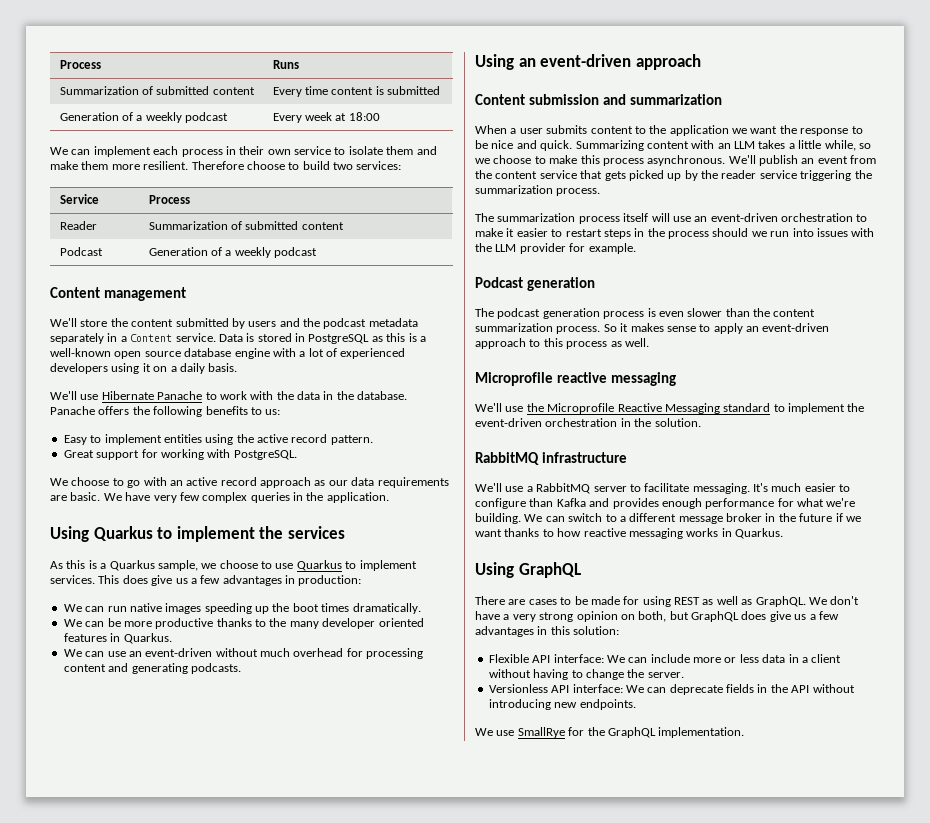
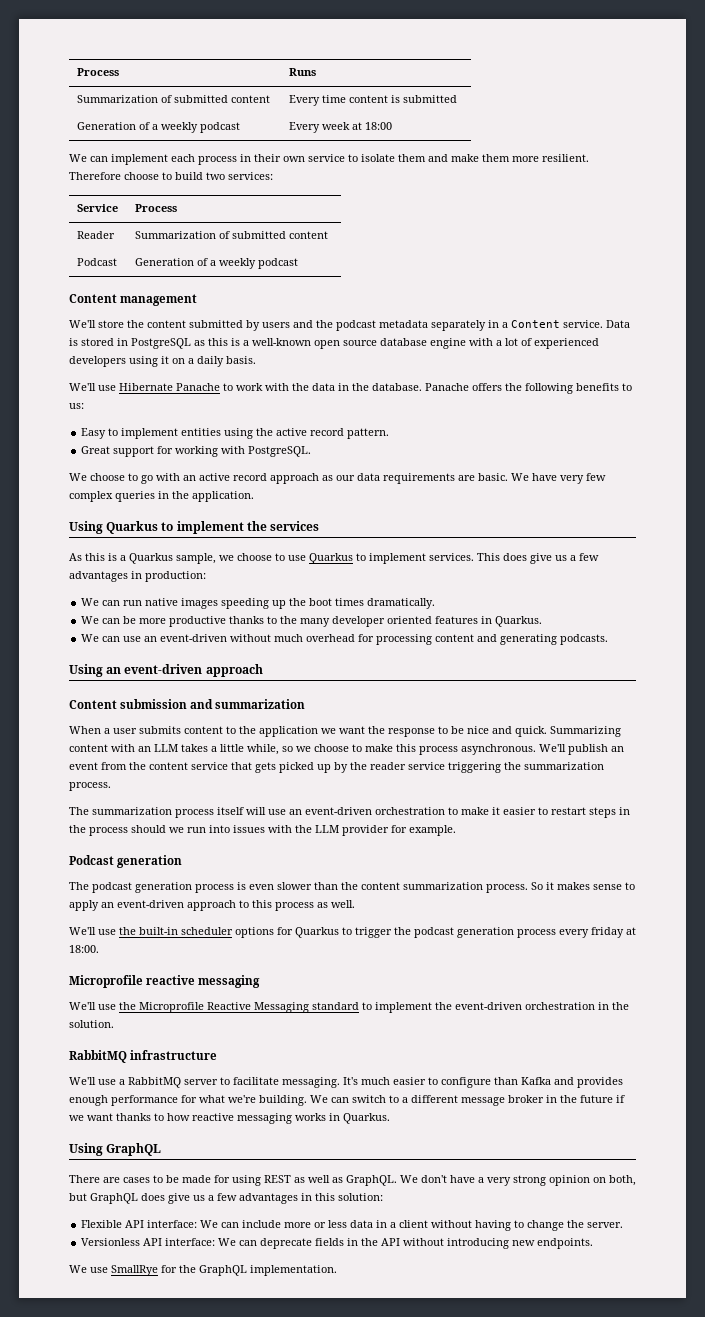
+ We'll use the built-in scheduler options for Quarkus to trigger the podcast generation process every friday at 18:00.

